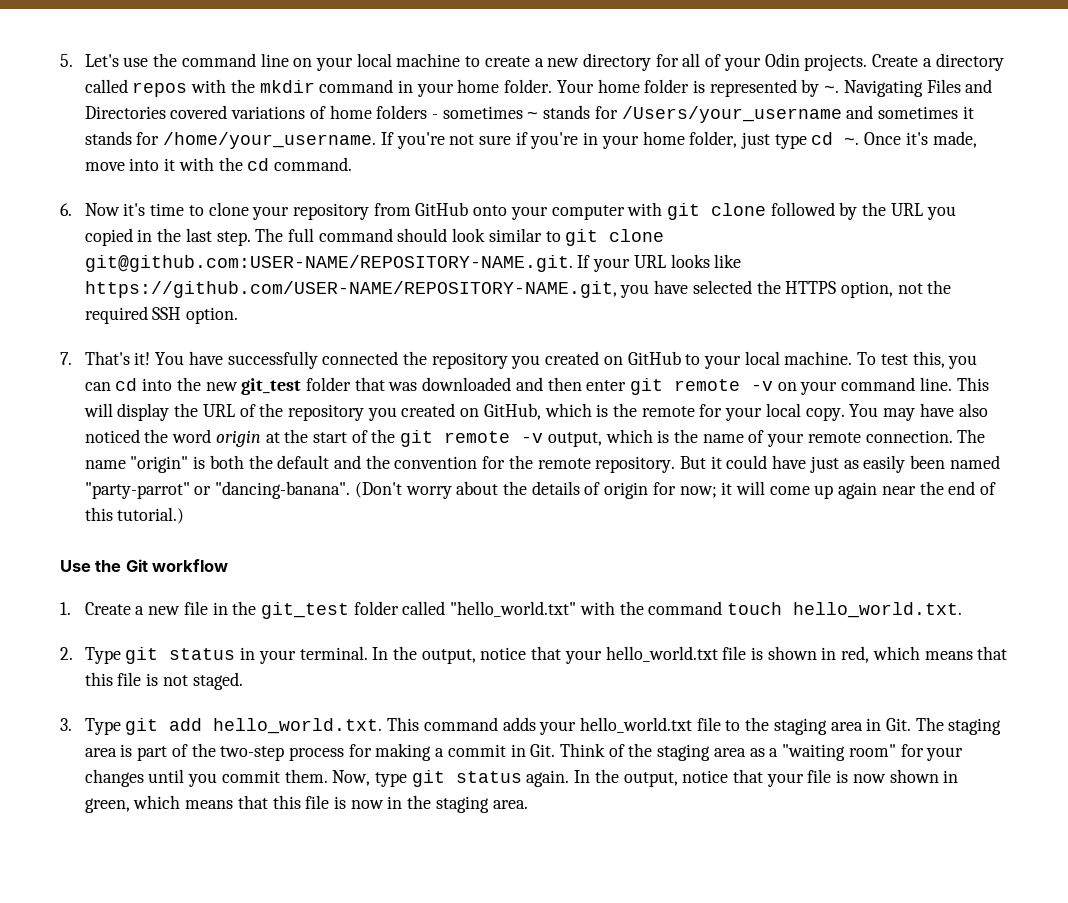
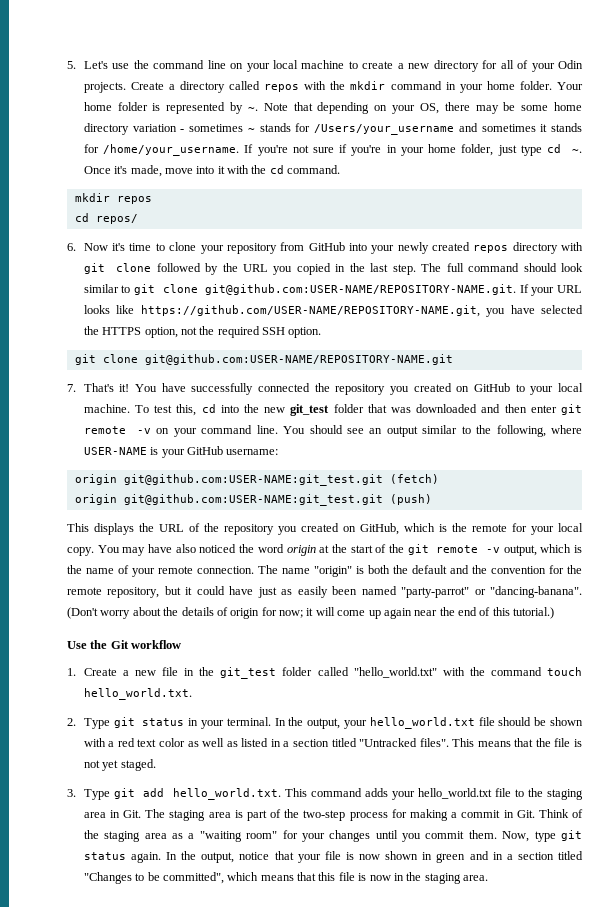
- Navigating Files and Directories covered variations of home folders - sometimes ~ stands for /Users/your_username and sometimes it stands for /home/your_username.
+ Note that depending on your OS, there may be some home directory variation - sometimes ~ stands for /Users/your_username and sometimes it stands for /home/your_username.
+ mkdir repos
+ cd repos/
- 6. Now it's time to clone your repository from GitHub onto your computer with git clone followed by the URL you copied in the last step.
+ 6. Now it's time to clone your repository from GitHub into your newly created repos directory with git clone followed by the URL you copied in the last step.
+ git clone git@github.com:USER-NAME/REPOSITORY-NAME.git
- To test this, you can cd into the new git_test folder that was downloaded and then enter git remote -v on your command line.
+ To test this, cd into the new git_test folder that was downloaded and then enter git remote -v on your command line.
- This will display the URL of the repository you created on GitHub, which is the remote for your local copy.
+ You should see an output similar to the following, where USER-NAME is your GitHub username:
+ origin git@github.com:USER-NAME:git_test.git (fetch)
+ origin git@github.com:USER-NAME:git_test.git (push)
+ This displays the URL of the repository you created on GitHub, which is the remote for your local copy.
- The name "origin" is both the default and the convention for the remote repository. But it could have just as easily been named "party-parrot" or "dancing-banana".
+ The name "origin" is both the default and the convention for the remote repository, but it could have just as easily been named "party-parrot" or "dancing-banana".
- In the output, notice that your hello_world.txt file is shown in red, which means that this file is not staged.
+ In the output, your hello_world.txt file should be shown with a red text color as well as listed in a section titled "Untracked files". This means that the file is not yet staged.
- In the output, notice that your file is now shown in green, which means that this file is now in the staging area.
+ In the output, notice that your file is now shown in green and in a section titled "Changes to be committed", which means that this file is now in the staging area.

